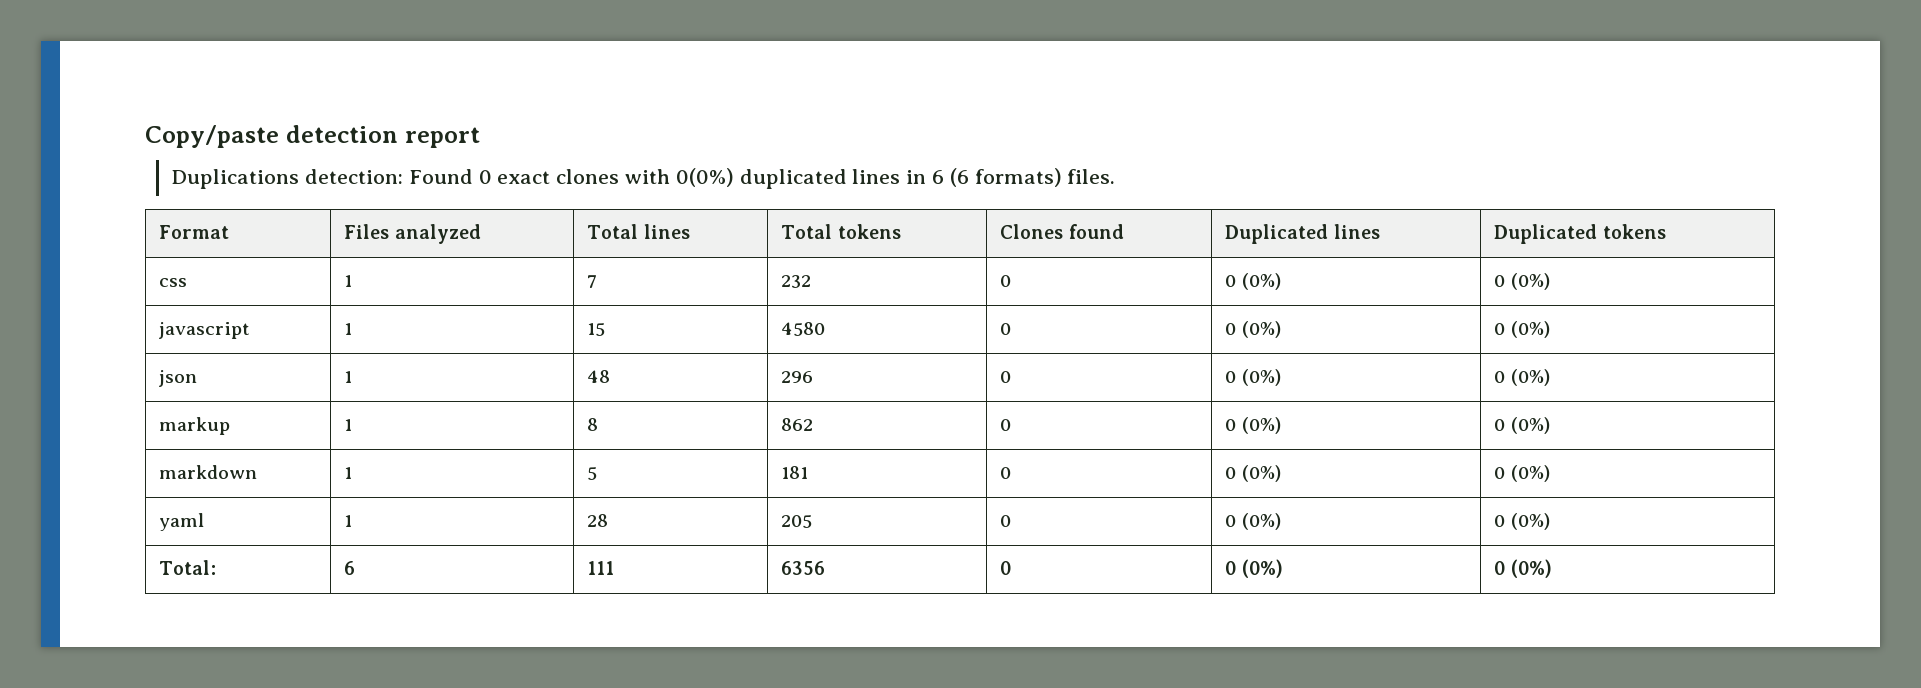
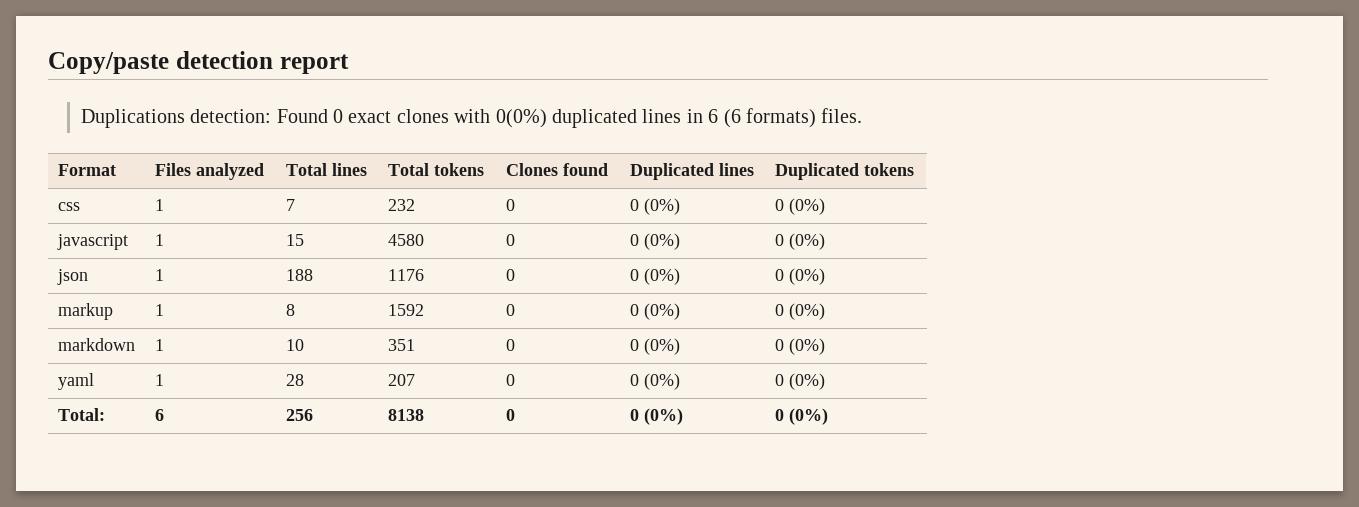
- json | 1 | 48 | 296 | 0 | 0 (0%) | 0 (0%)
+ json | 1 | 188 | 1176 | 0 | 0 (0%) | 0 (0%)
- markup | 1 | 8 | 862 | 0 | 0 (0%) | 0 (0%)
+ markup | 1 | 8 | 1592 | 0 | 0 (0%) | 0 (0%)
- markdown | 1 | 5 | 181 | 0 | 0 (0%) | 0 (0%)
+ markdown | 1 | 10 | 351 | 0 | 0 (0%) | 0 (0%)
- yaml | 1 | 28 | 205 | 0 | 0 (0%) | 0 (0%)
+ yaml | 1 | 28 | 207 | 0 | 0 (0%) | 0 (0%)
- Total: | 6 | 111 | 6356 | 0 | 0 (0%) | 0 (0%)
+ Total: | 6 | 256 | 8138 | 0 | 0 (0%) | 0 (0%)

